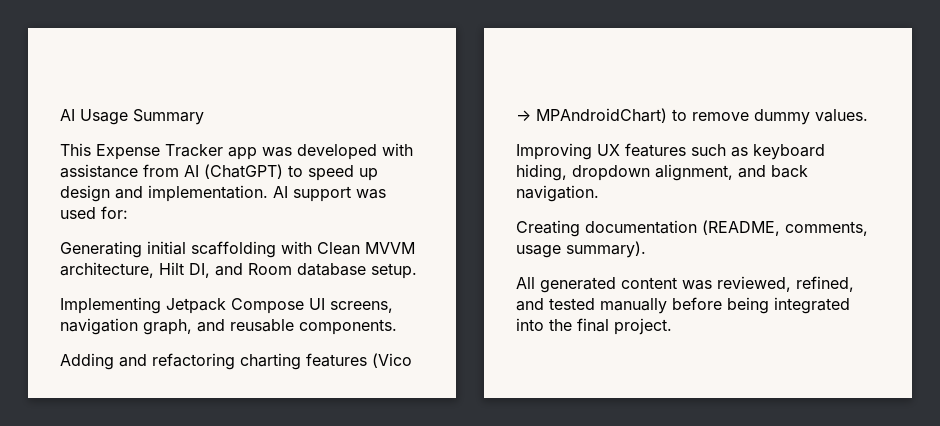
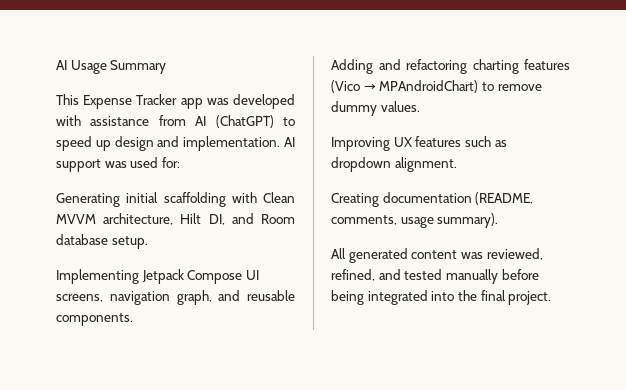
- Improving UX features such as keyboard hiding, dropdown alignment, and back navigation.
+ Improving UX features such as dropdown alignment.

